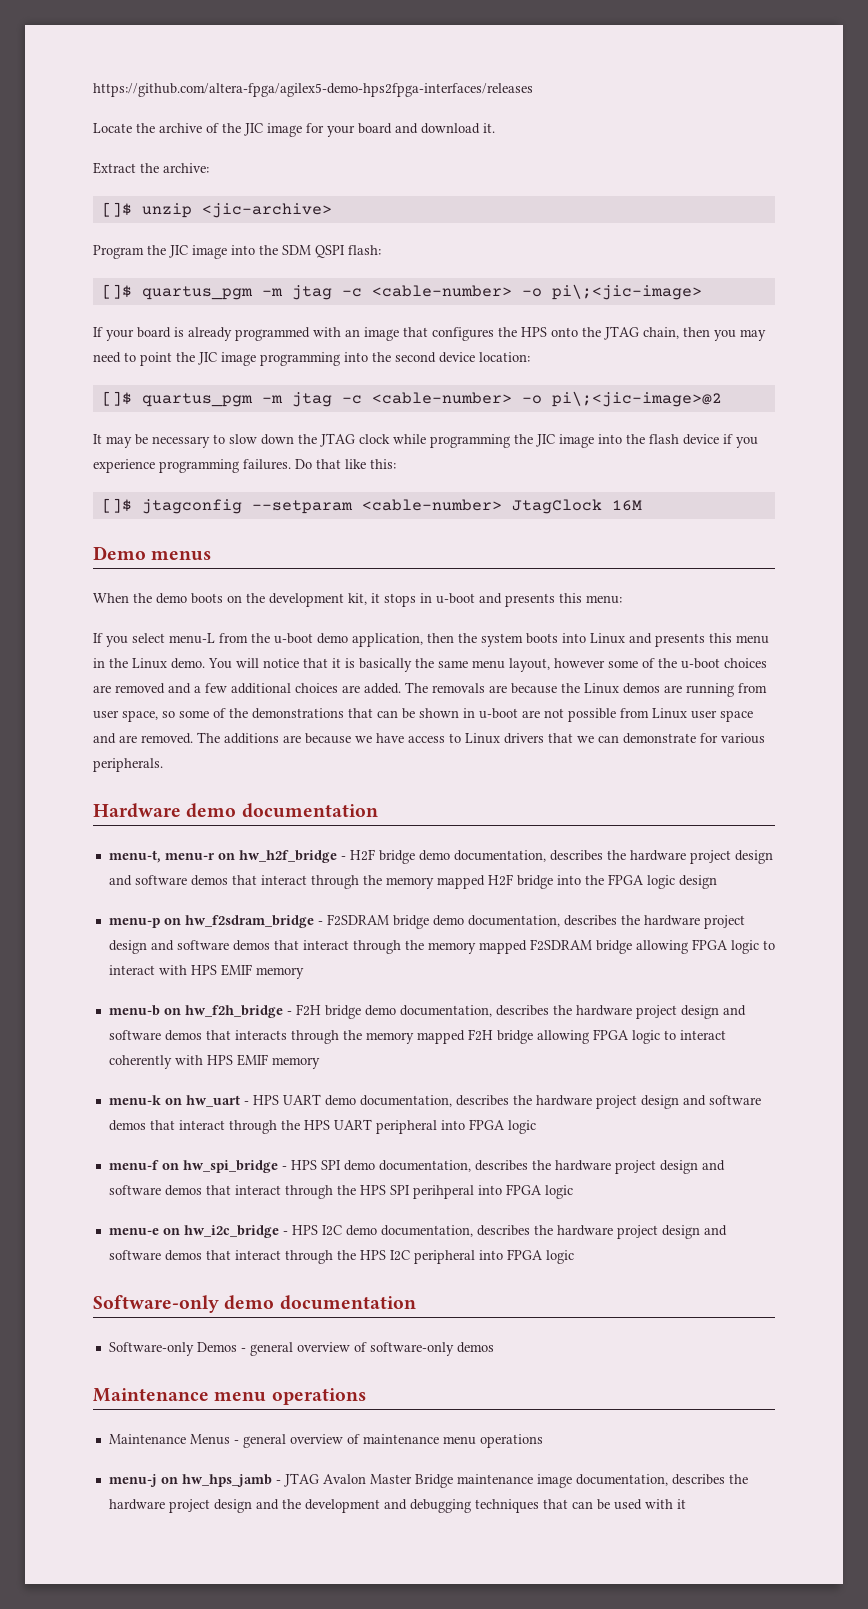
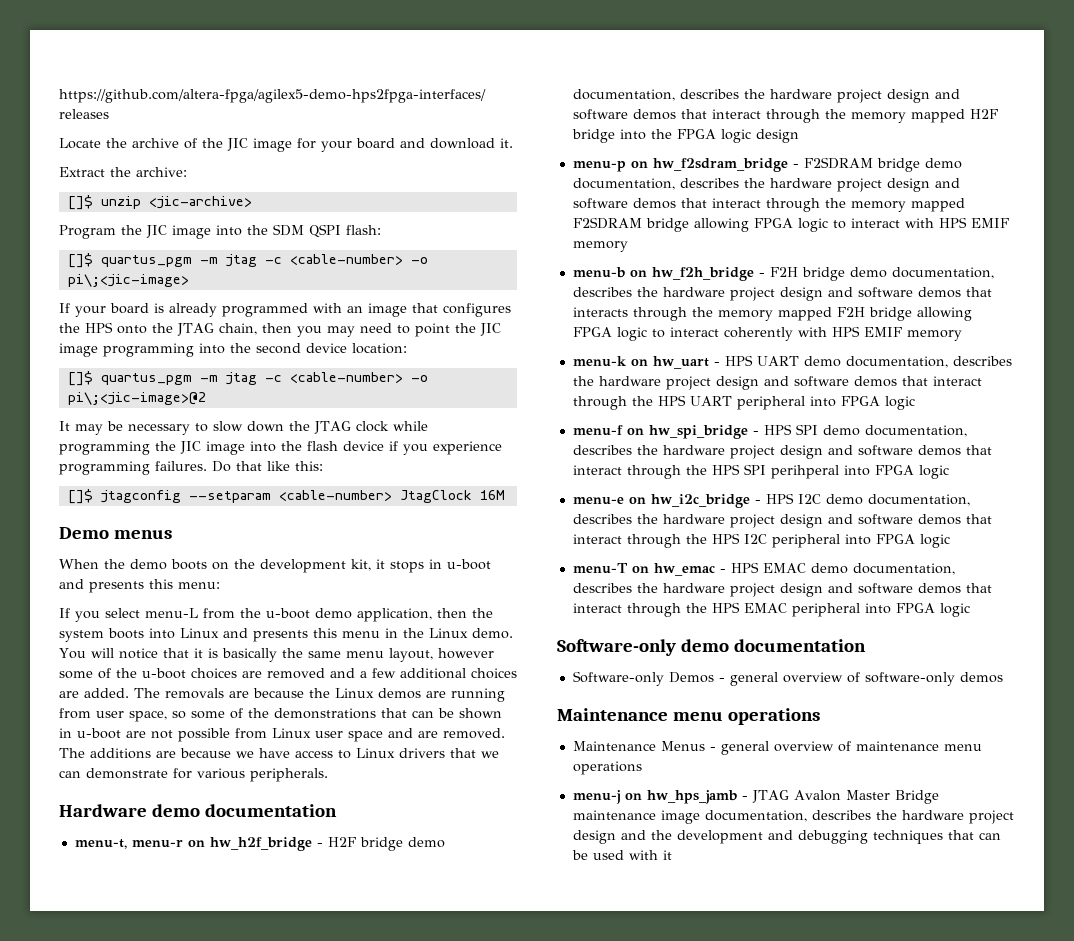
+ menu-T on hw_emac - HPS EMAC demo documentation, describes the hardware project design and software demos that interact through the HPS EMAC peripheral into FPGA logic

